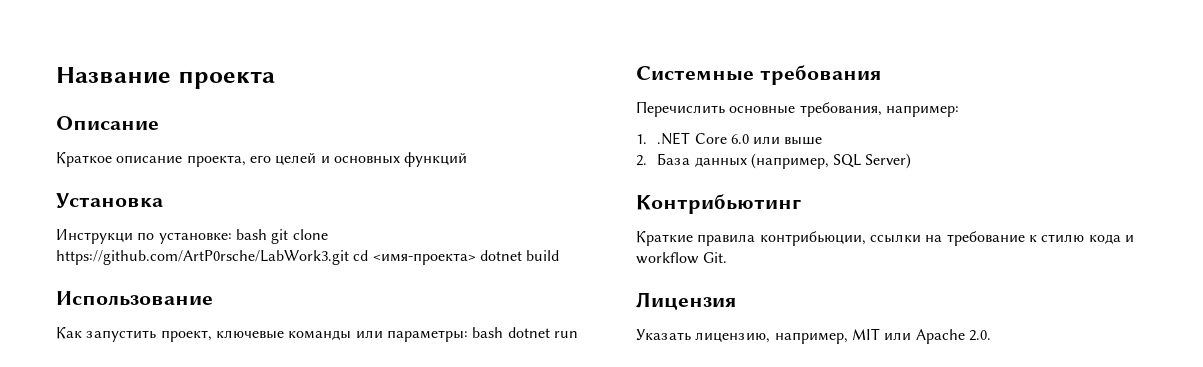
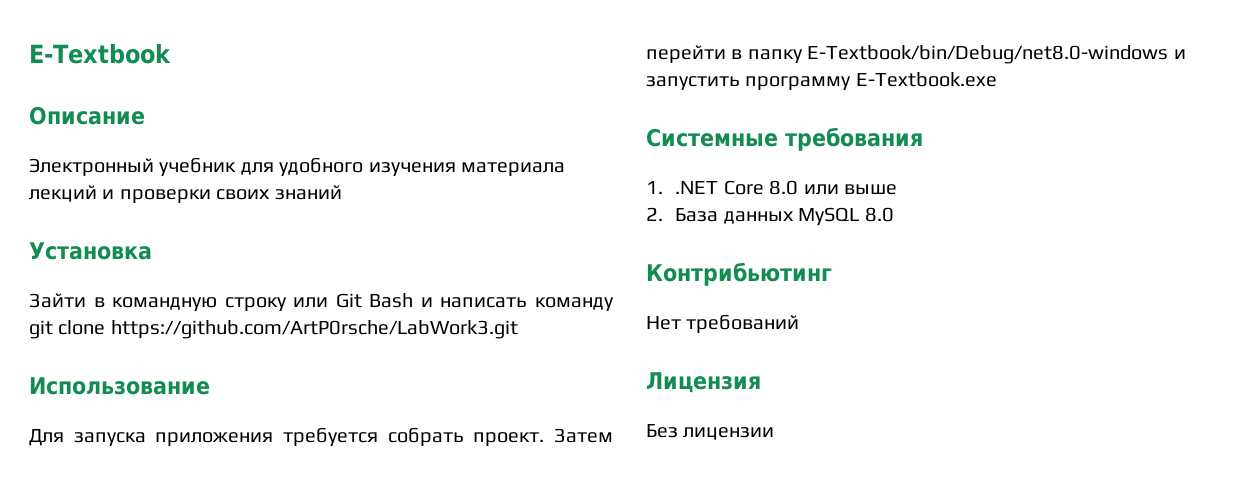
- Название проекта
+ E-Textbook
- Краткое описание проекта, его целей и основных функций
+ Электронный учебник для удобного изучения материала лекций и проверки своих знаний
  Установка
- Инструкци по установке: bash git clone https://github.com/ArtP0rsche/LabWork3.git cd <имя-проекта> dotnet build
+ Зайти в командную строку или Git Bash и написать команду git clone https://github.com/ArtP0rsche/LabWork3.git
  Использование
- Как запустить проект, ключевые команды или параметры: bash dotnet run
+ Для запуска приложения требуется собрать проект. Затем перейти в папку E-Textbook/bin/Debug/net8.0-windows и запустить программу E-Textbook.exe
  Системные требования
- Перечислить основные требования, например:
- 1. .NET Core 6.0 или выше
+ 1. .NET Core 8.0 или выше
- 2. База данных (например, SQL Server)
+ 2. База данных MySQL 8.0
  Контрибьютинг
- Краткие правила контрибьюции, ссылки на требование к стилю кода и workflow Git.
+ Нет требований
  Лицензия
- Указать лицензию, например, MIT или Apache 2.0.
+ Без лицензии

